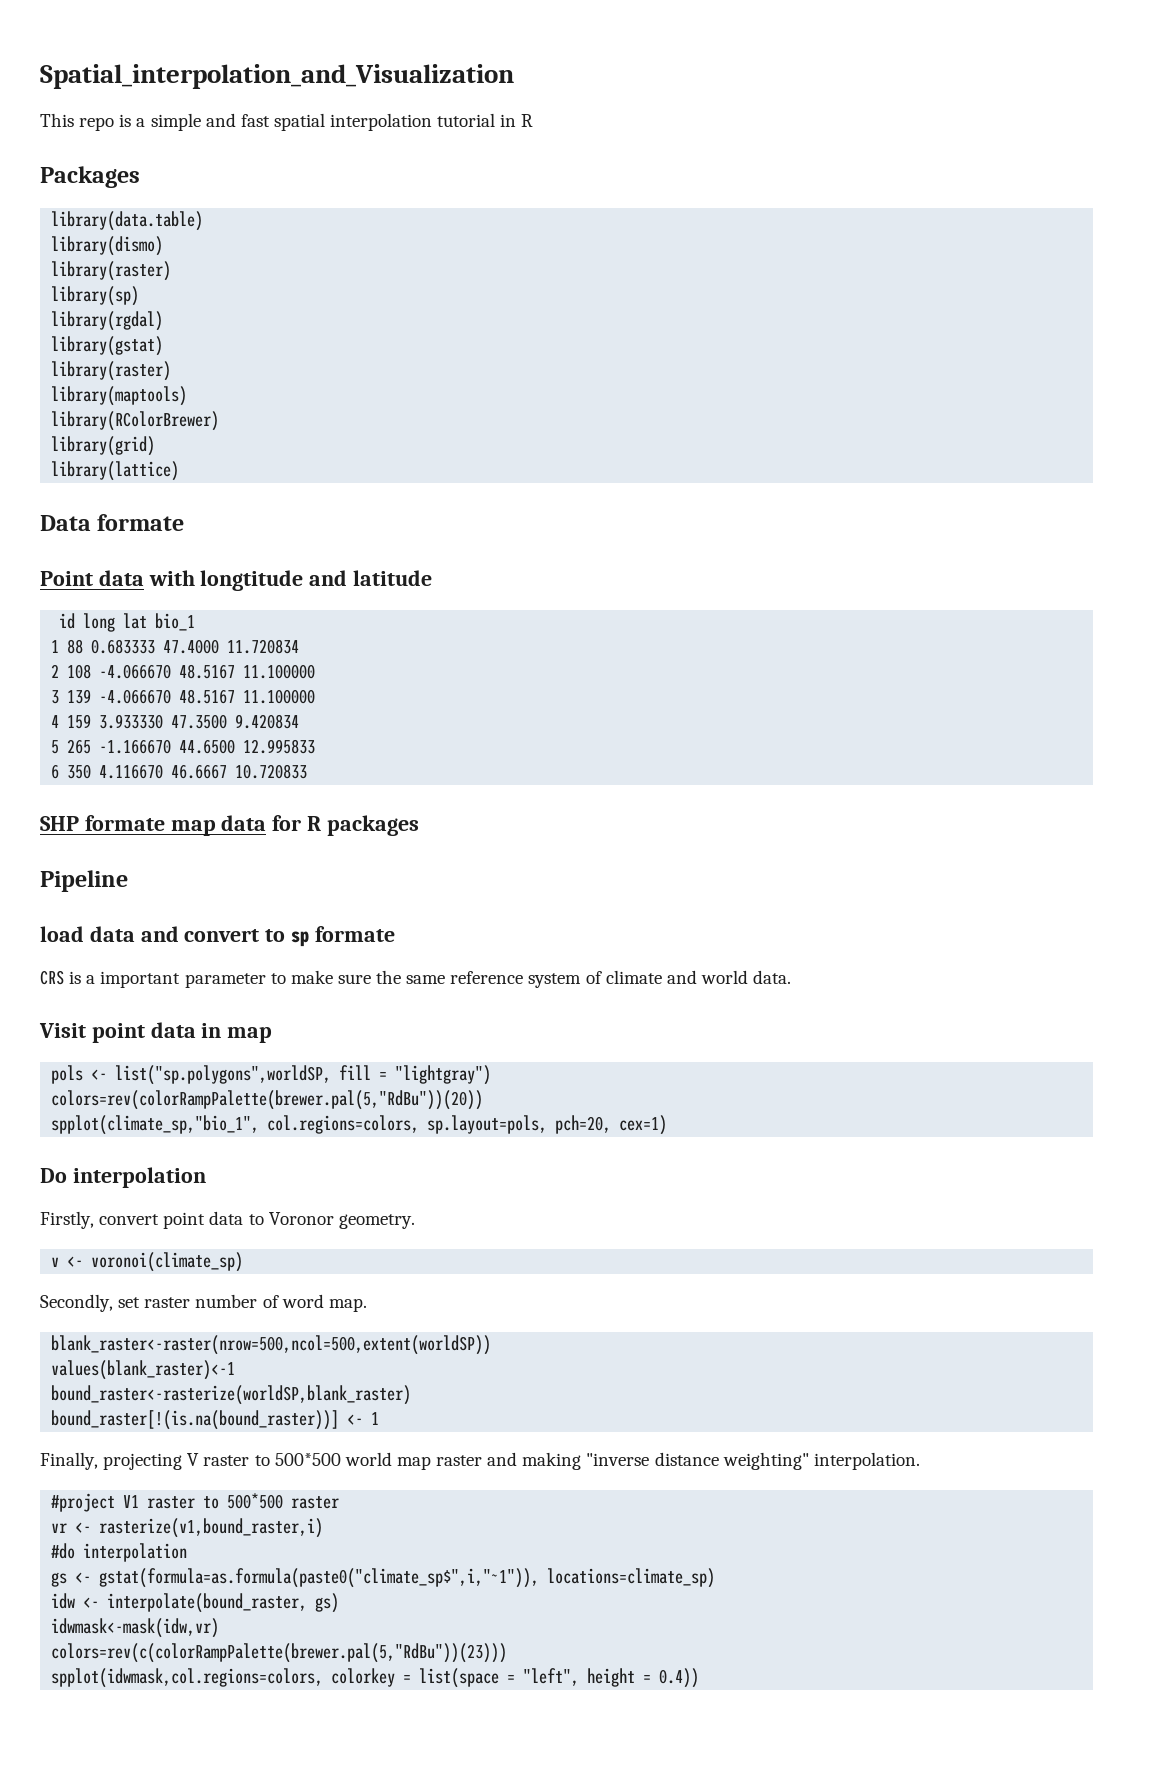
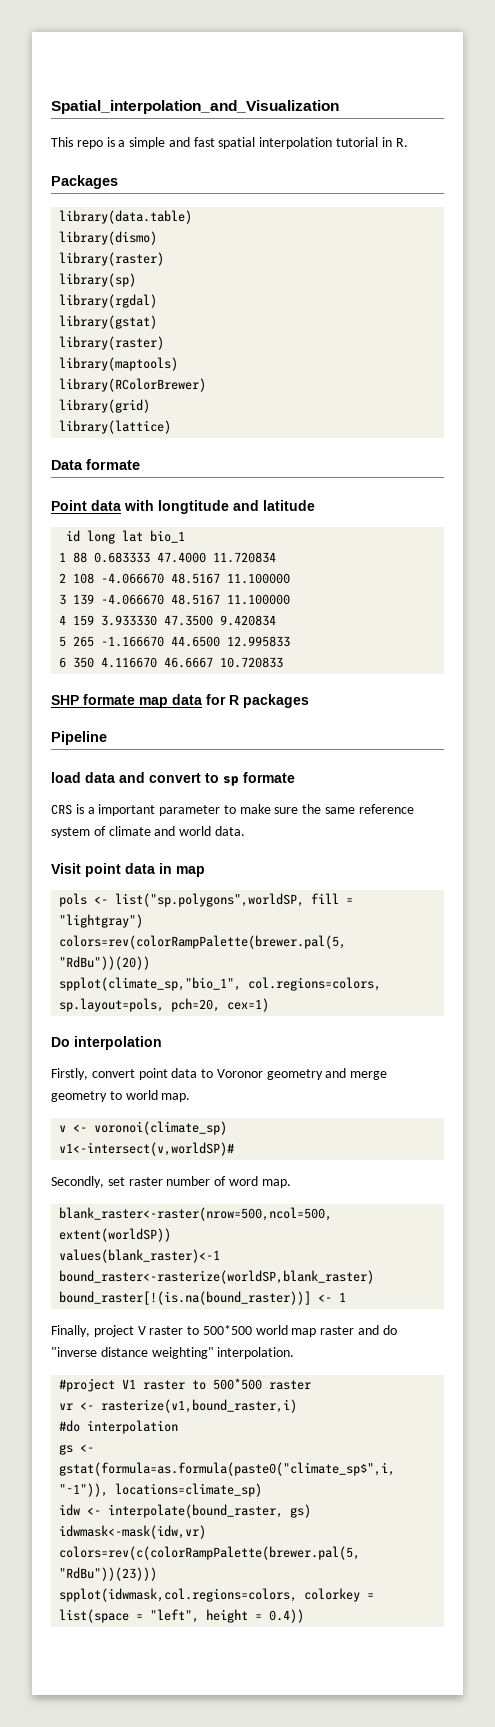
- This repo is a simple and fast spatial interpolation tutorial in R
+ This repo is a simple and fast spatial interpolation tutorial in R.
- Firstly, convert point data to Voronor geometry.
+ Firstly, convert point data to Voronor geometry and merge geometry to world map.
+ v1<-intersect(v,worldSP)#
- Finally, projecting V raster to 500*500 world map raster and making "inverse distance weighting" interpolation.
+ Finally, project V raster to 500*500 world map raster and do "inverse distance weighting" interpolation.

